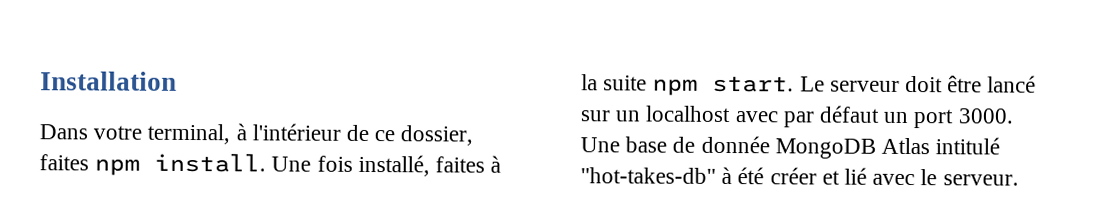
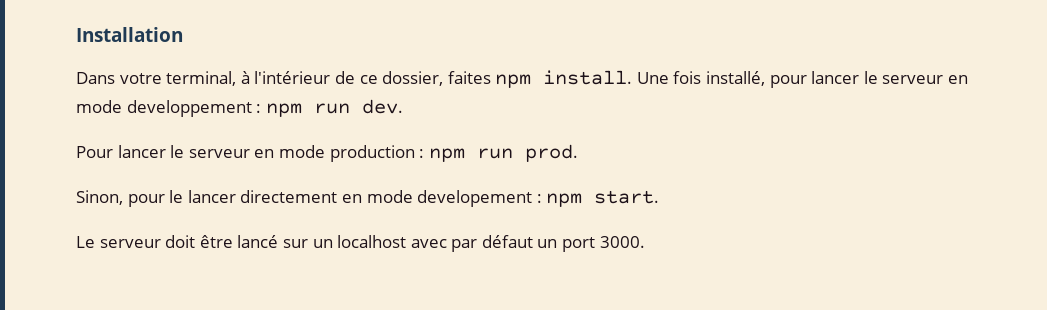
- Une fois installé, faites à la suite npm start. Le serveur doit être lancé sur un localhost avec par défaut un port 3000. Une base de donnée MongoDB Atlas intitulé "hot-takes-db" à été créer et lié avec le serveur.
+ Une fois installé, pour lancer le serveur en mode developpement : npm run dev.
+ Pour lancer le serveur en mode production : npm run prod.
+ Sinon, pour le lancer directement en mode developement : npm start.
+ Le serveur doit être lancé sur un localhost avec par défaut un port 3000.

